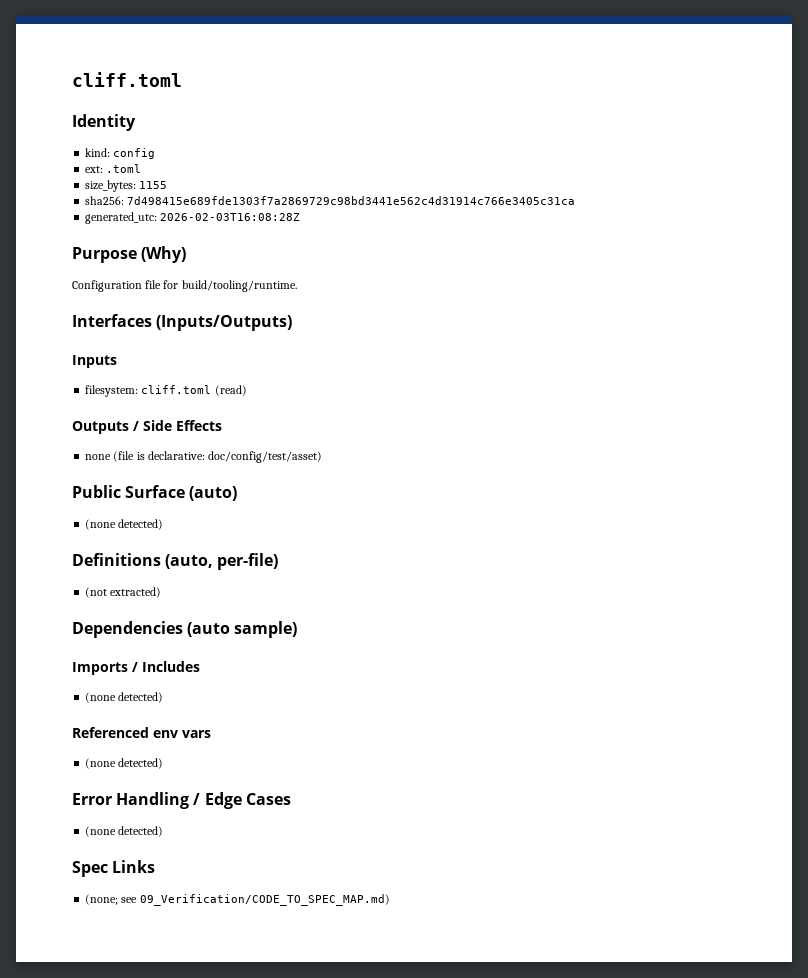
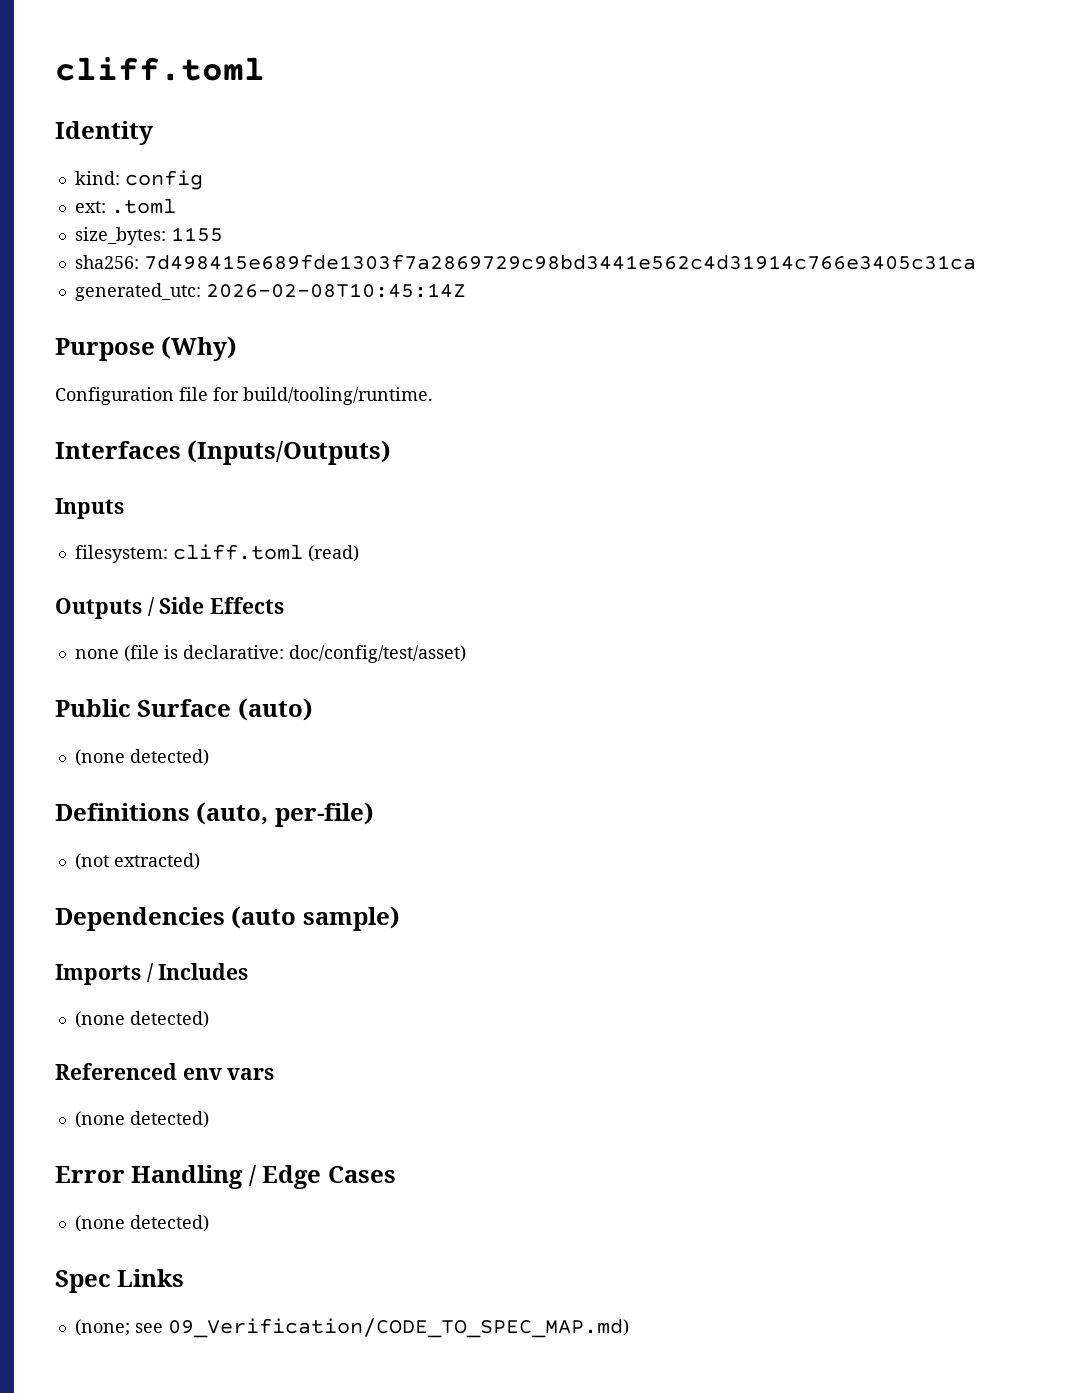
- generated_utc: 2026-02-03T16:08:28Z
+ generated_utc: 2026-02-08T10:45:14Z

